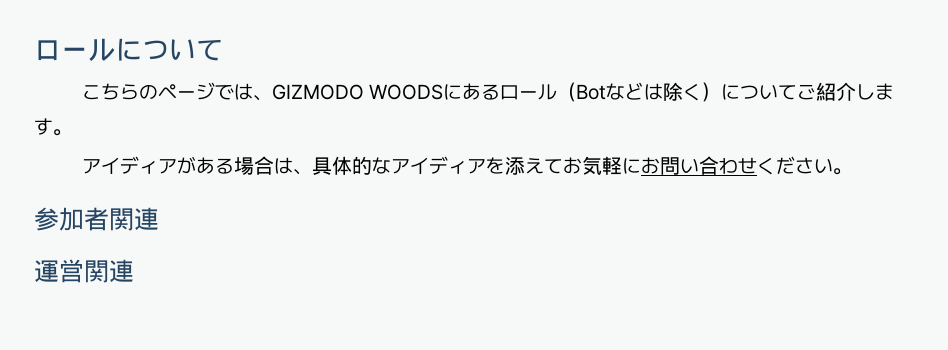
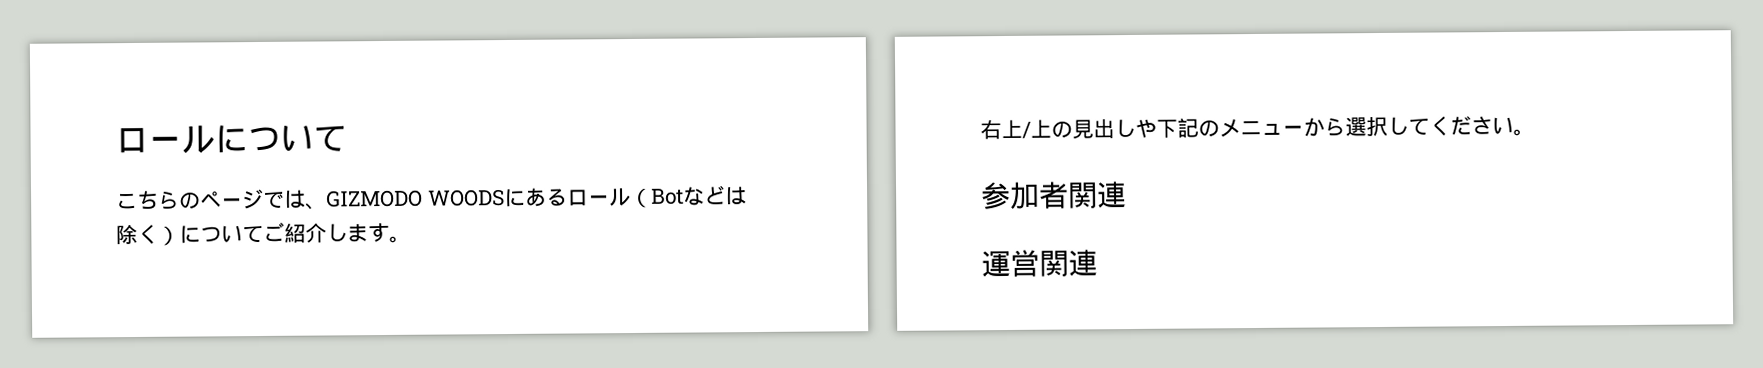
- アイディアがある場合は、具体的なアイディアを添えてお気軽にお問い合わせください。
+ 右上/上の見出しや下記のメニューから選択してください。

